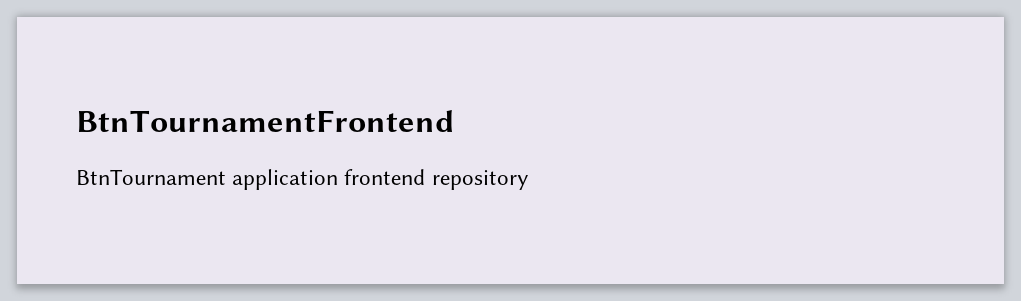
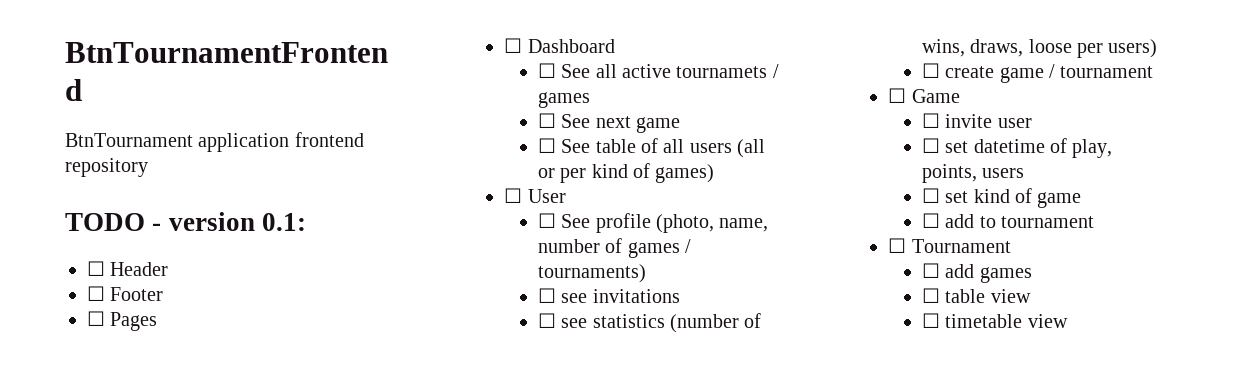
+ TODO - version 0.1:
+ ☐ Header
+ ☐ Footer
+ ☐ Pages
+ ☐ Dashboard
+ ☐ See all active tournamets / games
+ ☐ See next game
+ ☐ See table of all users (all or per kind of games)
+ ☐ User
+ ☐ See profile (photo, name, number of games / tournaments)
+ ☐ see invitations
+ ☐ see statistics (number of wins, draws, loose per users)
+ ☐ create game / tournament
+ ☐ Game
+ ☐ invite user
+ ☐ set datetime of play, points, users
+ ☐ set kind of game
+ ☐ add to tournament
+ ☐ Tournament
+ ☐ add games
+ ☐ table view
+ ☐ timetable view

